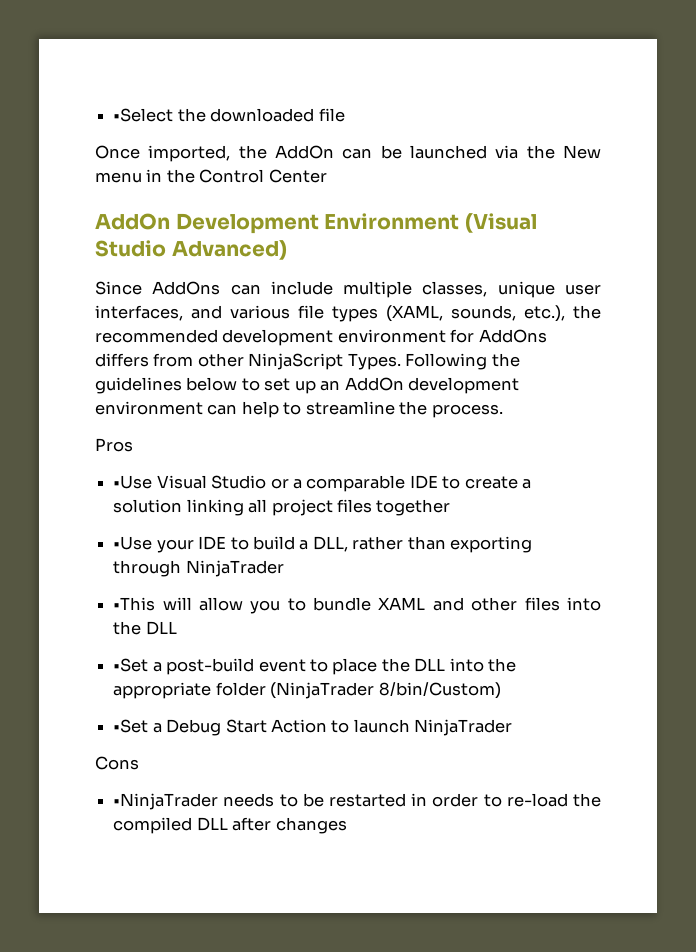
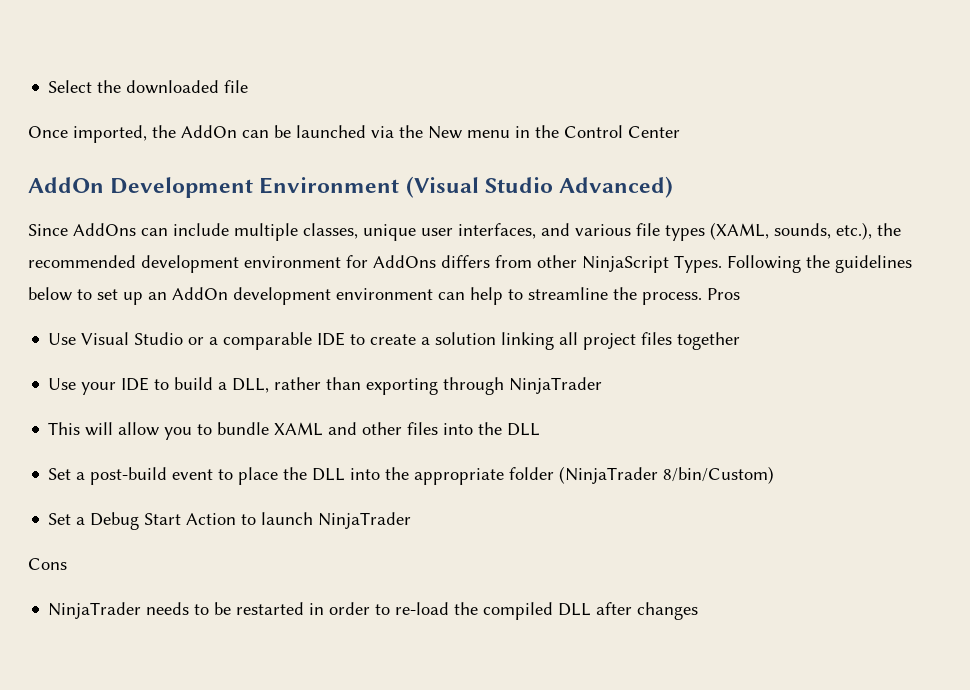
- •Select the downloaded file
+ Select the downloaded file
- Following the guidelines below to set up an AddOn development environment can help to streamline the process.
- Pros
+ Following the guidelines below to set up an AddOn development environment can help to streamline the process. Pros
- •Use Visual Studio or a comparable IDE to create a solution linking all project files together
+ Use Visual Studio or a comparable IDE to create a solution linking all project files together
- •Use your IDE to build a DLL, rather than exporting through NinjaTrader
+ Use your IDE to build a DLL, rather than exporting through NinjaTrader
- •This will allow you to bundle XAML and other files into the DLL
+ This will allow you to bundle XAML and other files into the DLL
- •Set a post-build event to place the DLL into the appropriate folder (NinjaTrader 8/bin/Custom)
+ Set a post-build event to place the DLL into the appropriate folder (NinjaTrader 8/bin/Custom)
- •Set a Debug Start Action to launch NinjaTrader
+ Set a Debug Start Action to launch NinjaTrader
- •NinjaTrader needs to be restarted in order to re-load the compiled DLL after changes
+ NinjaTrader needs to be restarted in order to re-load the compiled DLL after changes

